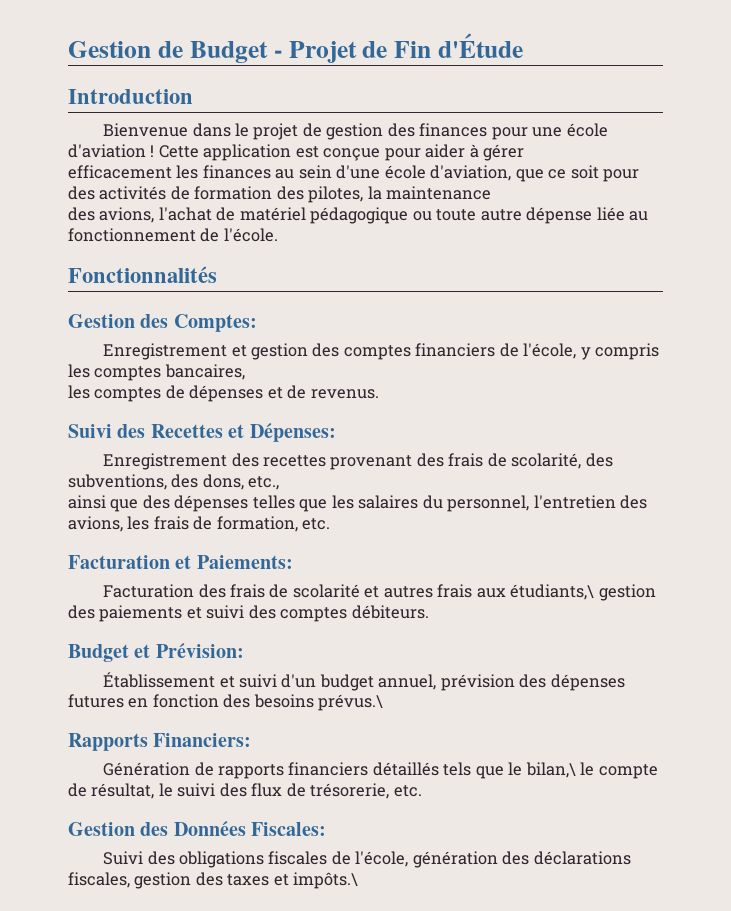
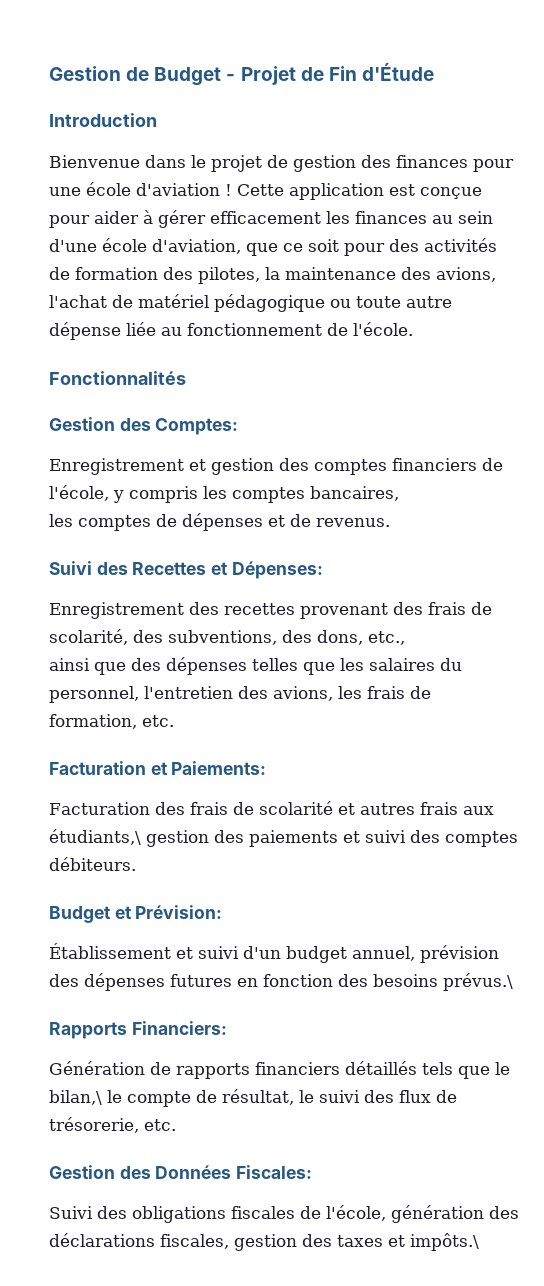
- Cette application est conçue pour aider à gérer
- efficacement les finances au sein d'une école d'aviation, que ce soit pour des activités de formation des pilotes, la maintenance
- des avions, l'achat de matériel pédagogique ou toute autre dépense liée au fonctionnement de l'école.
+ Cette application est conçue pour aider à gérer efficacement les finances au sein d'une école d'aviation, que ce soit pour des activités de formation des pilotes, la maintenance des avions, l'achat de matériel pédagogique ou toute autre dépense liée au fonctionnement de l'école.

